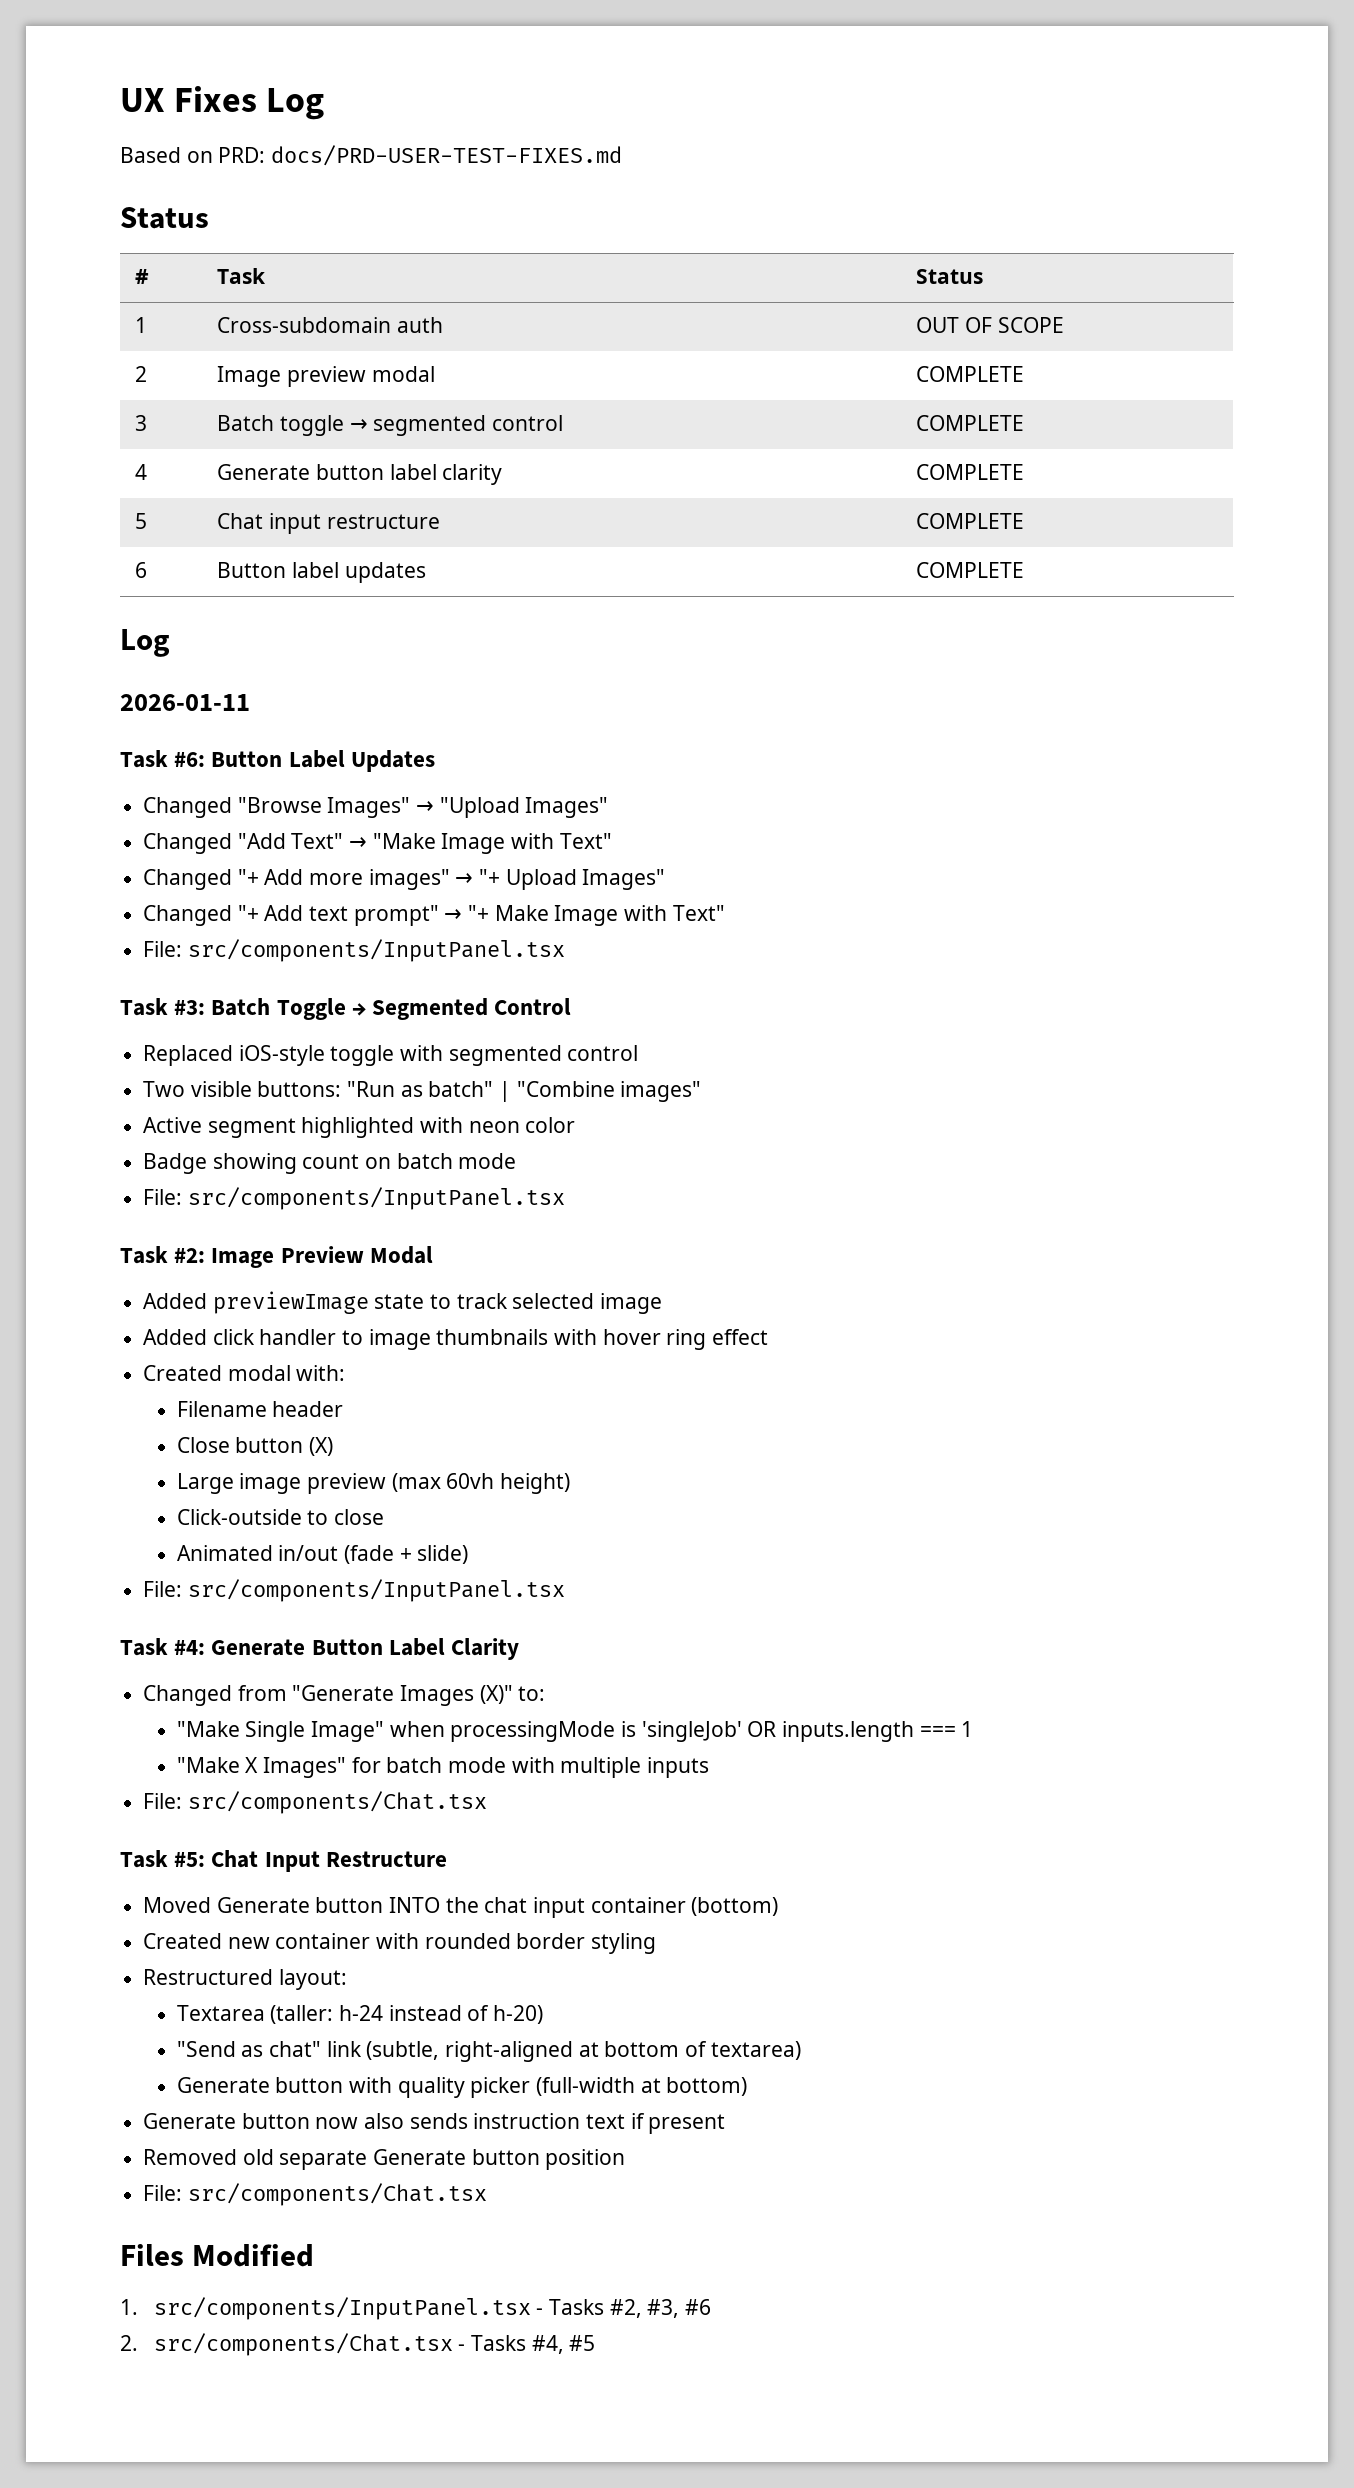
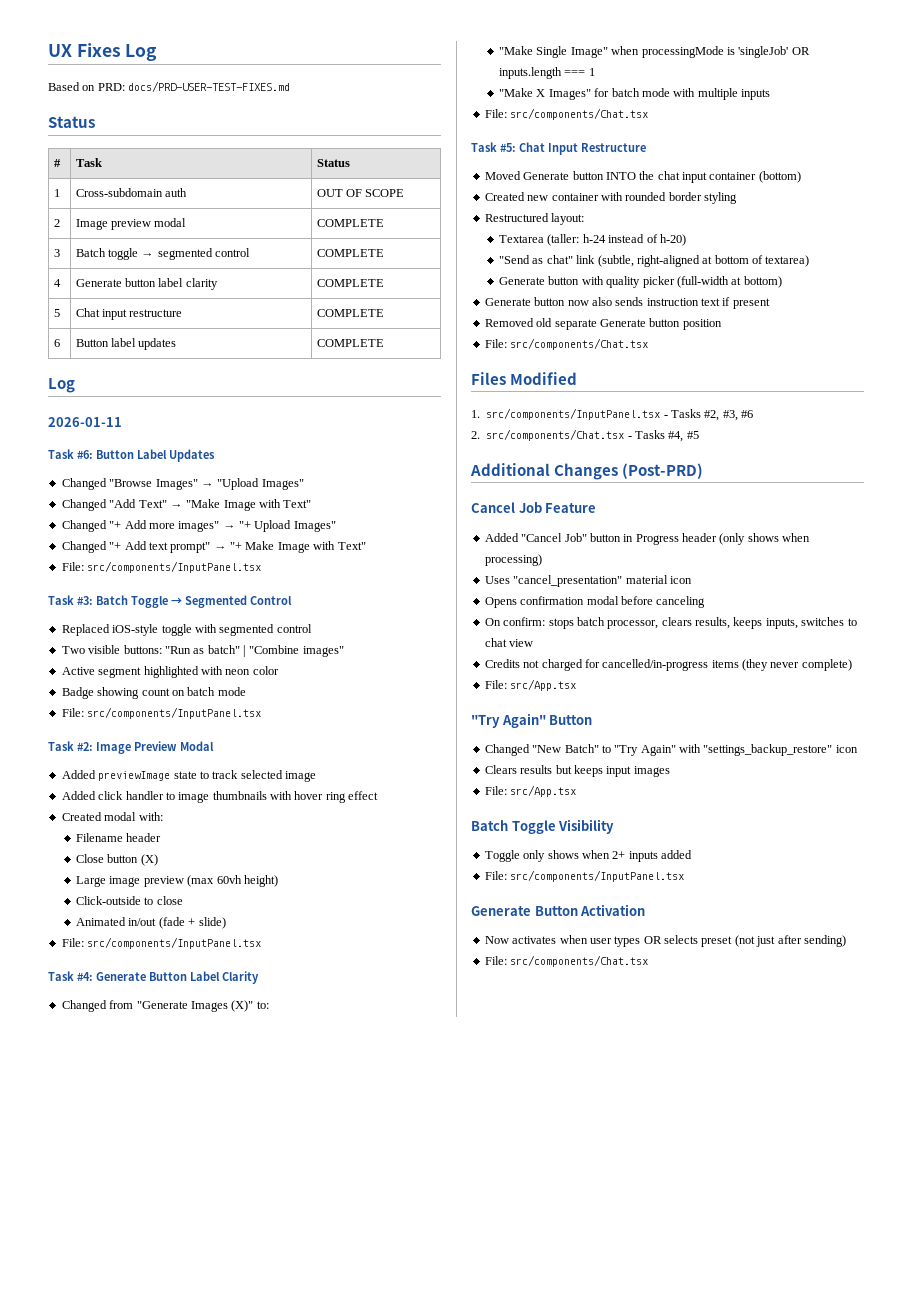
+ Additional Changes (Post-PRD)
+ Cancel Job Feature
+ Added "Cancel Job" button in Progress header (only shows when processing)
+ Uses "cancel_presentation" material icon
+ Opens confirmation modal before canceling
+ On confirm: stops batch processor, clears results, keeps inputs, switches to chat view
+ Credits not charged for cancelled/in-progress items (they never complete)
+ File: src/App.tsx
+ "Try Again" Button
+ Changed "New Batch" to "Try Again" with "settings_backup_restore" icon
+ Clears results but keeps input images
+ File: src/App.tsx
+ Batch Toggle Visibility
+ Toggle only shows when 2+ inputs added
+ File: src/components/InputPanel.tsx
+ Generate Button Activation
+ Now activates when user types OR selects preset (not just after sending)
+ File: src/components/Chat.tsx

